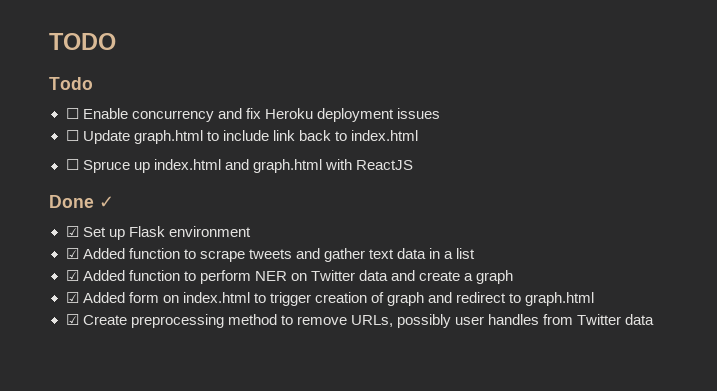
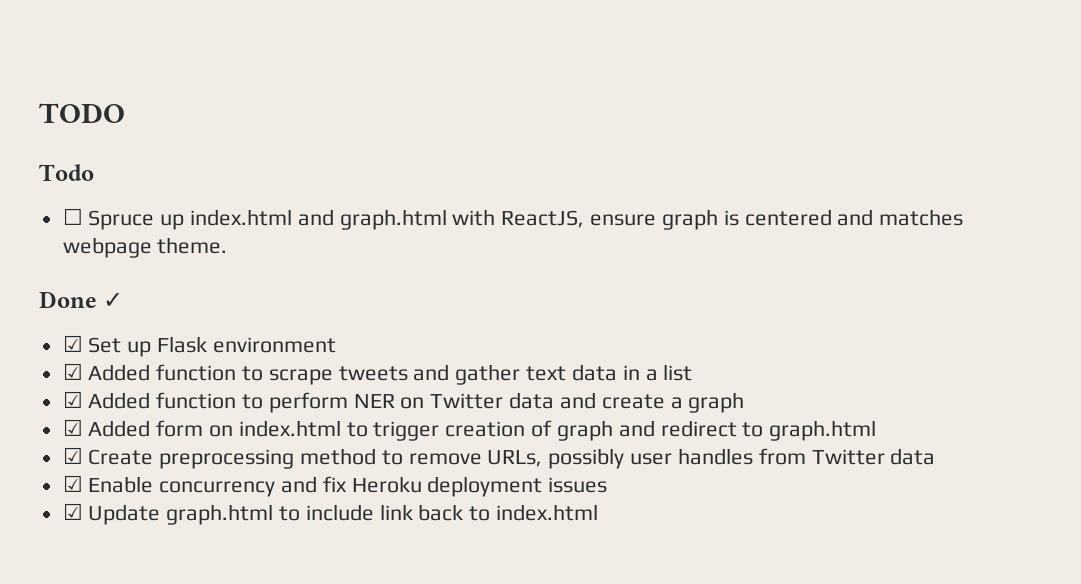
- ☐ Enable concurrency and fix Heroku deployment issues
- ☐ Update graph.html to include link back to index.html
- ☐ Spruce up index.html and graph.html with ReactJS
+ ☐ Spruce up index.html and graph.html with ReactJS, ensure graph is centered and matches webpage theme.
+ ☑ Enable concurrency and fix Heroku deployment issues
+ ☑ Update graph.html to include link back to index.html

